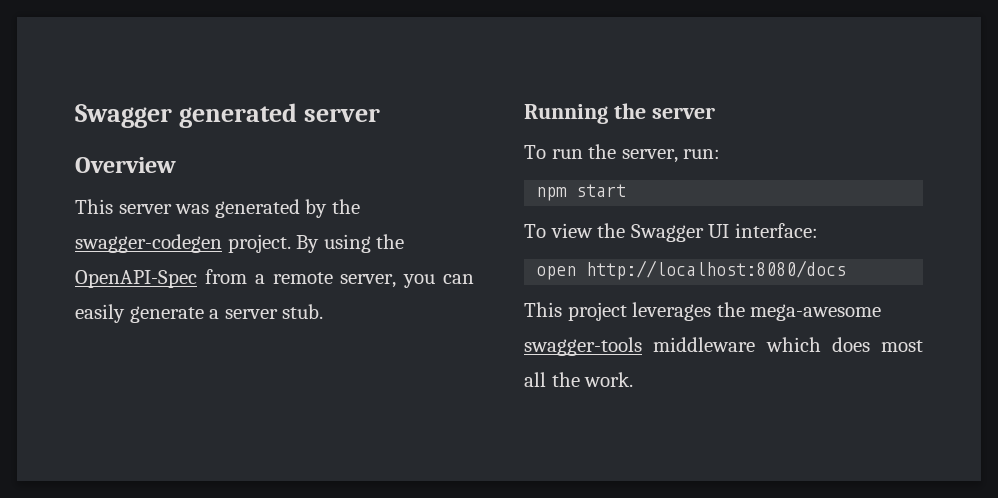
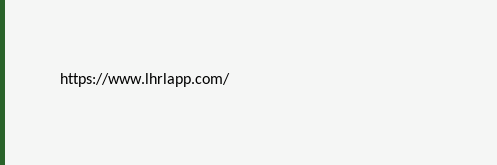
- Swagger generated server
- Overview
- This server was generated by the swagger-codegen project. By using the OpenAPI-Spec from a remote server, you can easily generate a server stub.
- Running the server
- To run the server, run:
- npm start
- To view the Swagger UI interface:
- open http://localhost:8080/docs
- This project leverages the mega-awesome swagger-tools middleware which does most all the work.
+ https://www.lhrlapp.com/

